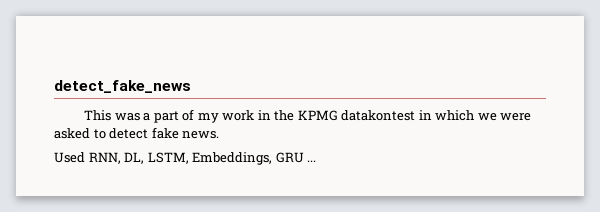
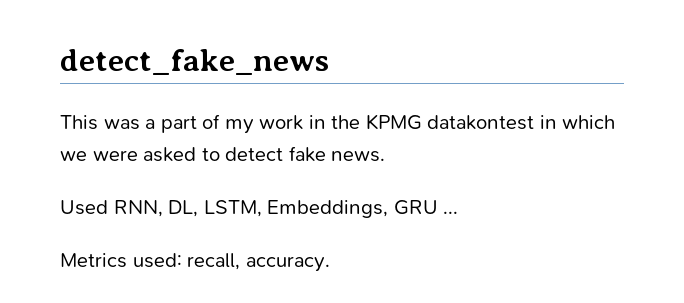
+ Metrics used: recall, accuracy.

